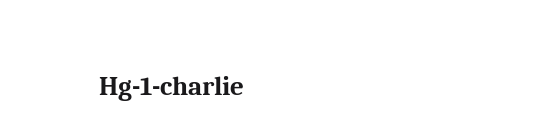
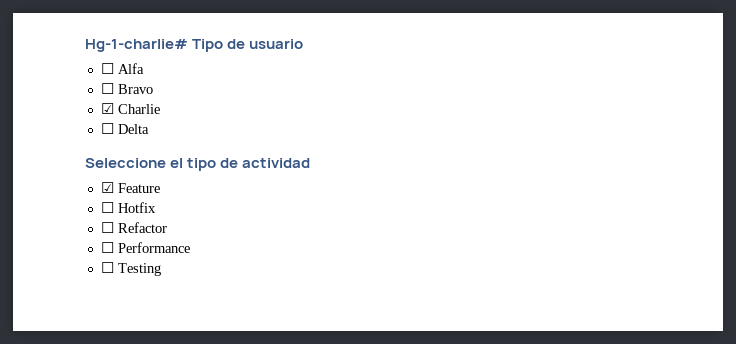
- Hg-1-charlie
+ Hg-1-charlie# Tipo de usuario
+ ☐ Alfa
+ ☐ Bravo
+ ☑ Charlie
+ ☐ Delta
+ Seleccione el tipo de actividad
+ ☑ Feature
+ ☐ Hotfix
+ ☐ Refactor
+ ☐ Performance
+ ☐ Testing

